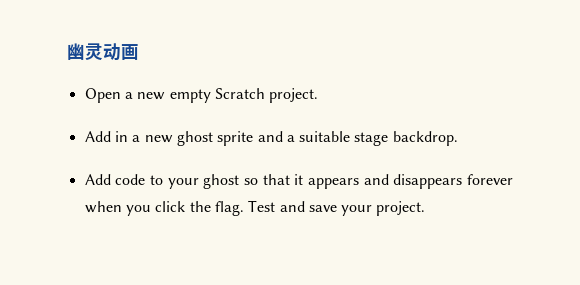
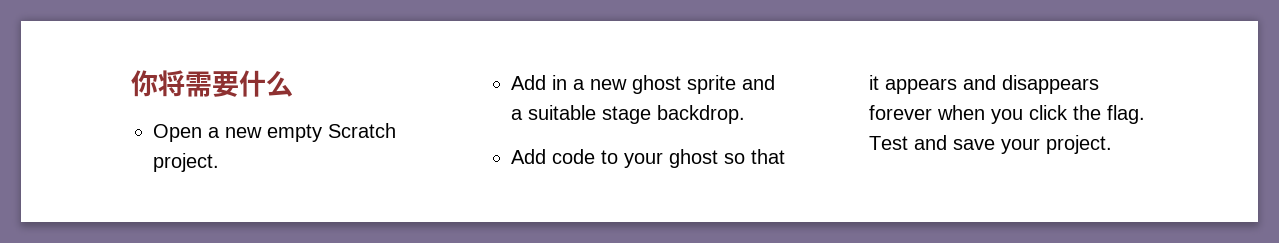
- 幽灵动画
+ 你将需要什么

